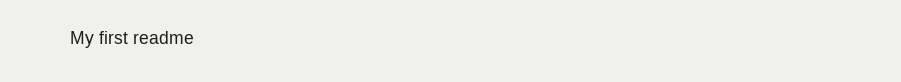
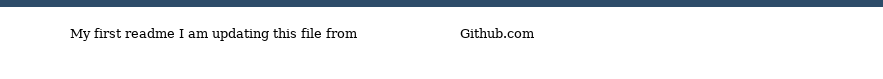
- My first readme
+ My first readme I am updating this file from Github.com

